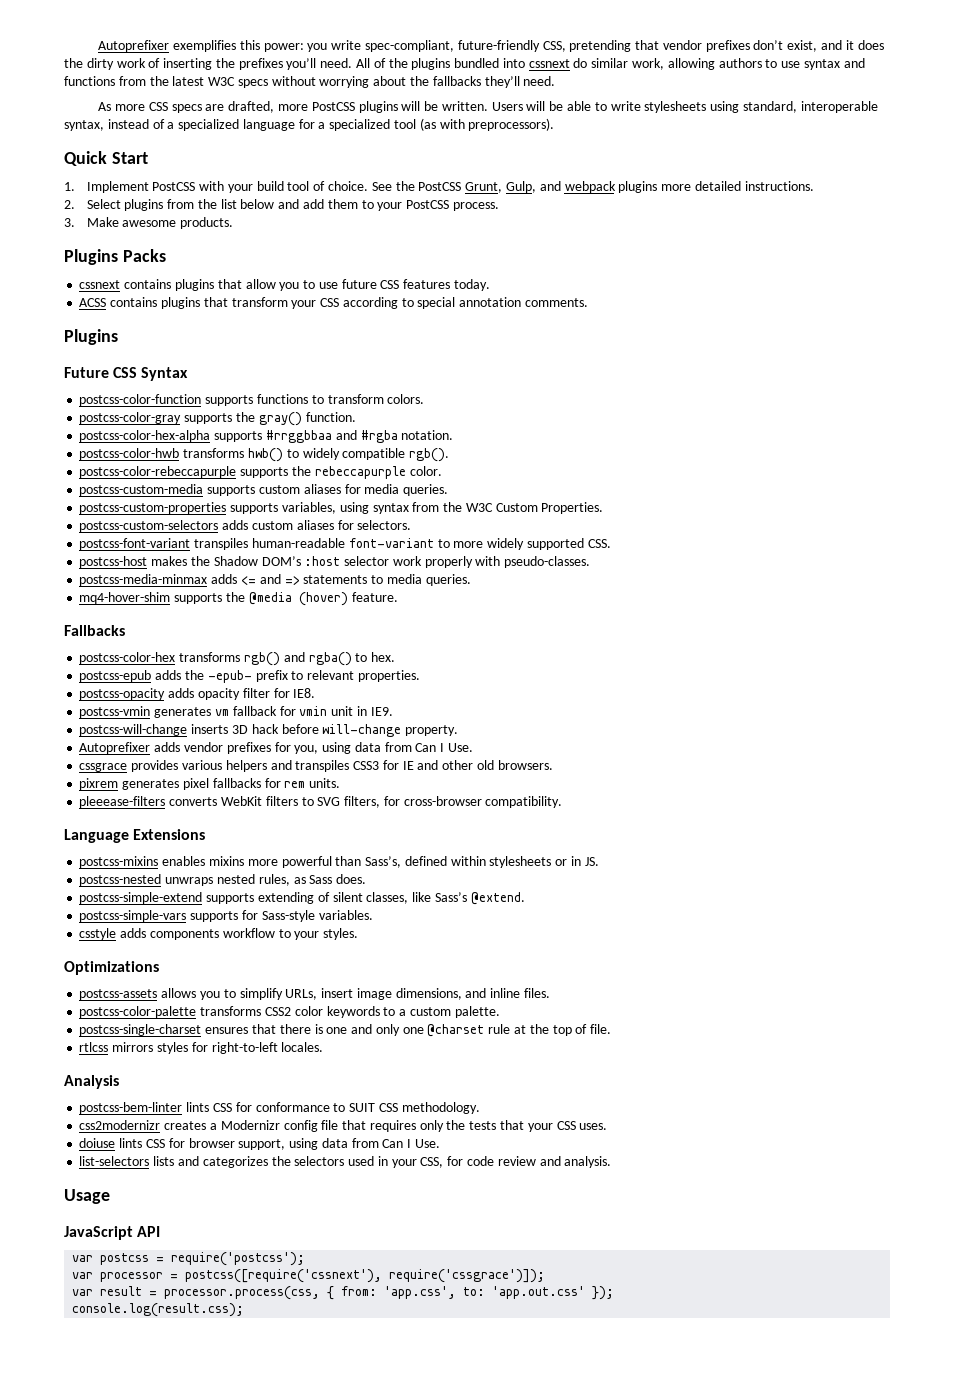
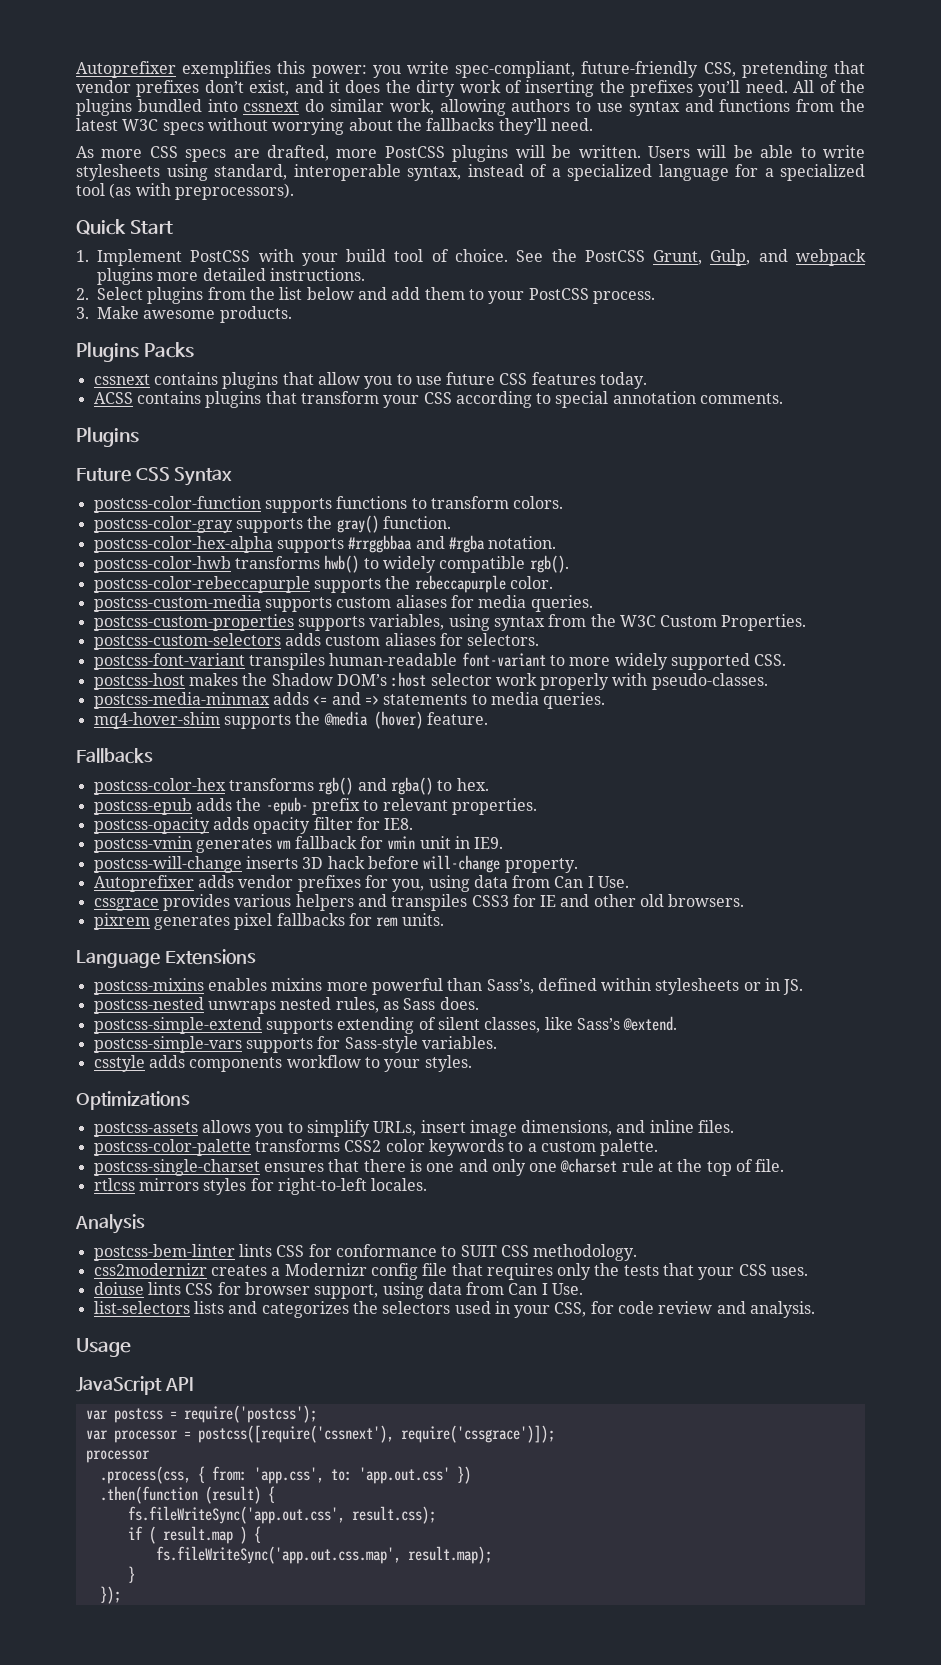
- pleeease-filters converts WebKit filters to SVG filters, for cross-browser compatibility.
  var processor = postcss([require('cssnext'), require('cssgrace')]);
- var result = processor.process(css, { from: 'app.css', to: 'app.out.css' });
+ processor
+ .process(css, { from: 'app.css', to: 'app.out.css' })
+ .then(function (result) {
+ fs.fileWriteSync('app.out.css', result.css);
+ if ( result.map ) {
+ fs.fileWriteSync('app.out.css.map', result.map);
+ }
+ });
- console.log(result.css);

